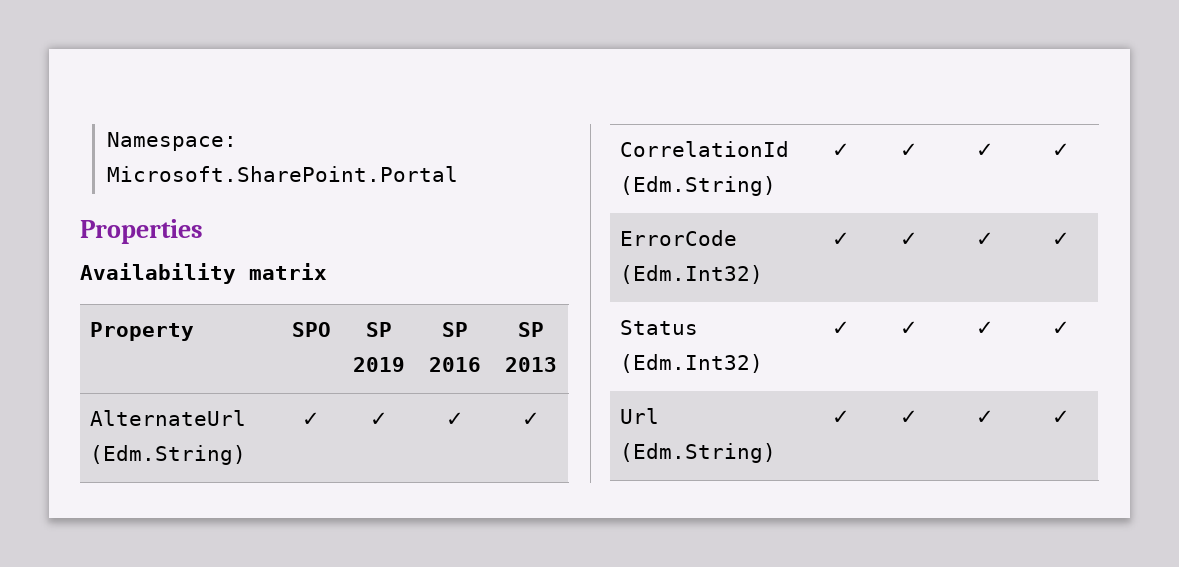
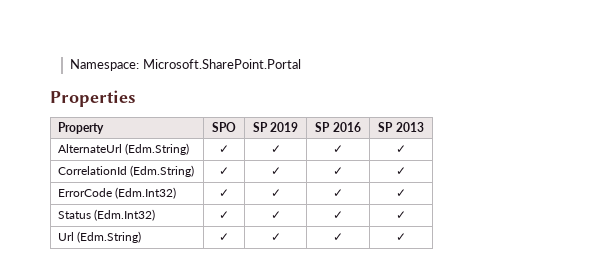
- Availability matrix

